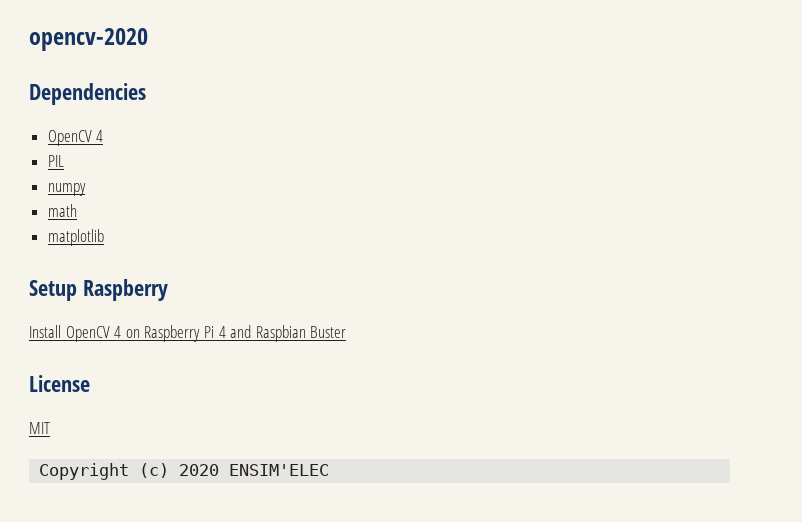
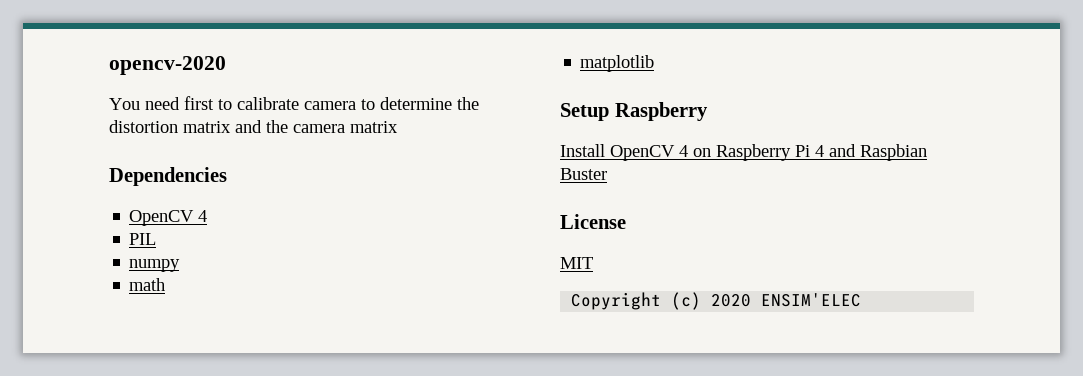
+ You need first to calibrate camera to determine the distortion matrix and the camera matrix

